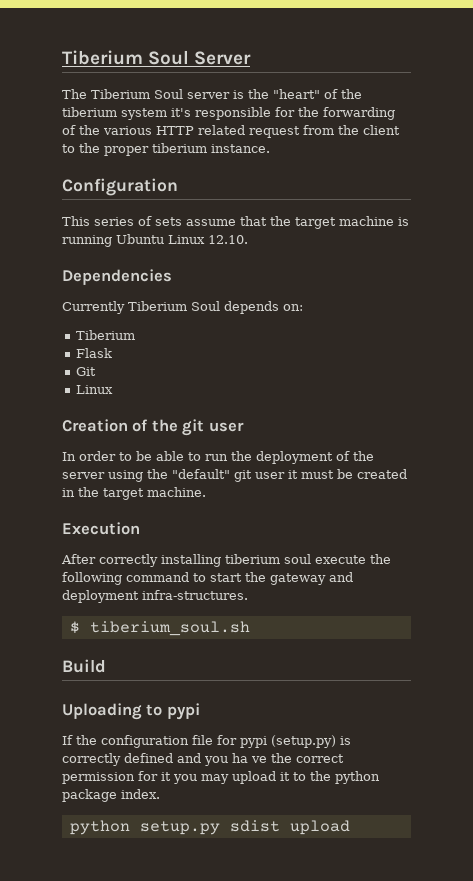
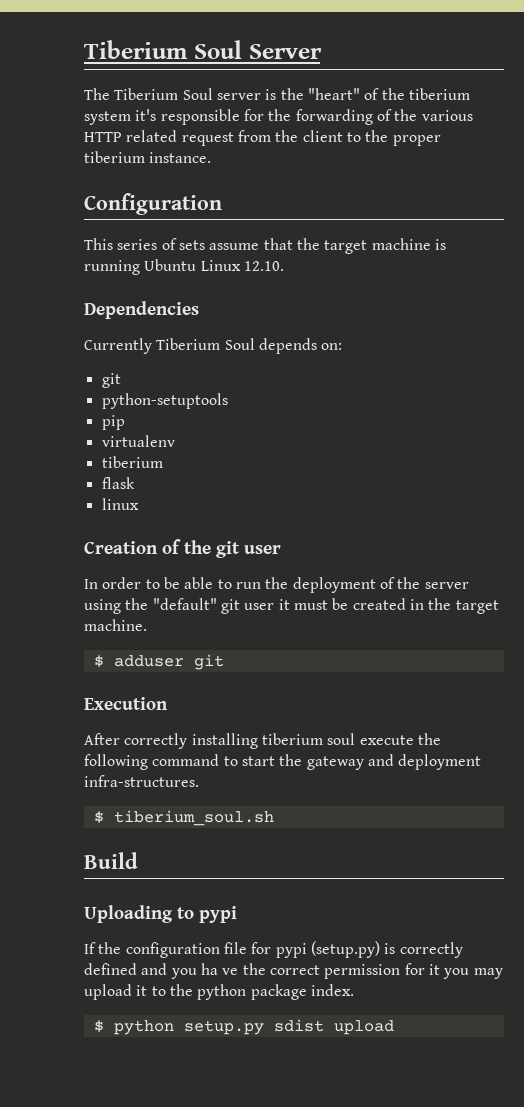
  Currently Tiberium Soul depends on:
- Tiberium
- Flask
- Git
- Linux
+ git
+ python-setuptools
+ pip
+ virtualenv
+ tiberium
+ flask
+ linux
+ $ adduser git
- python setup.py sdist upload
+ $ python setup.py sdist upload

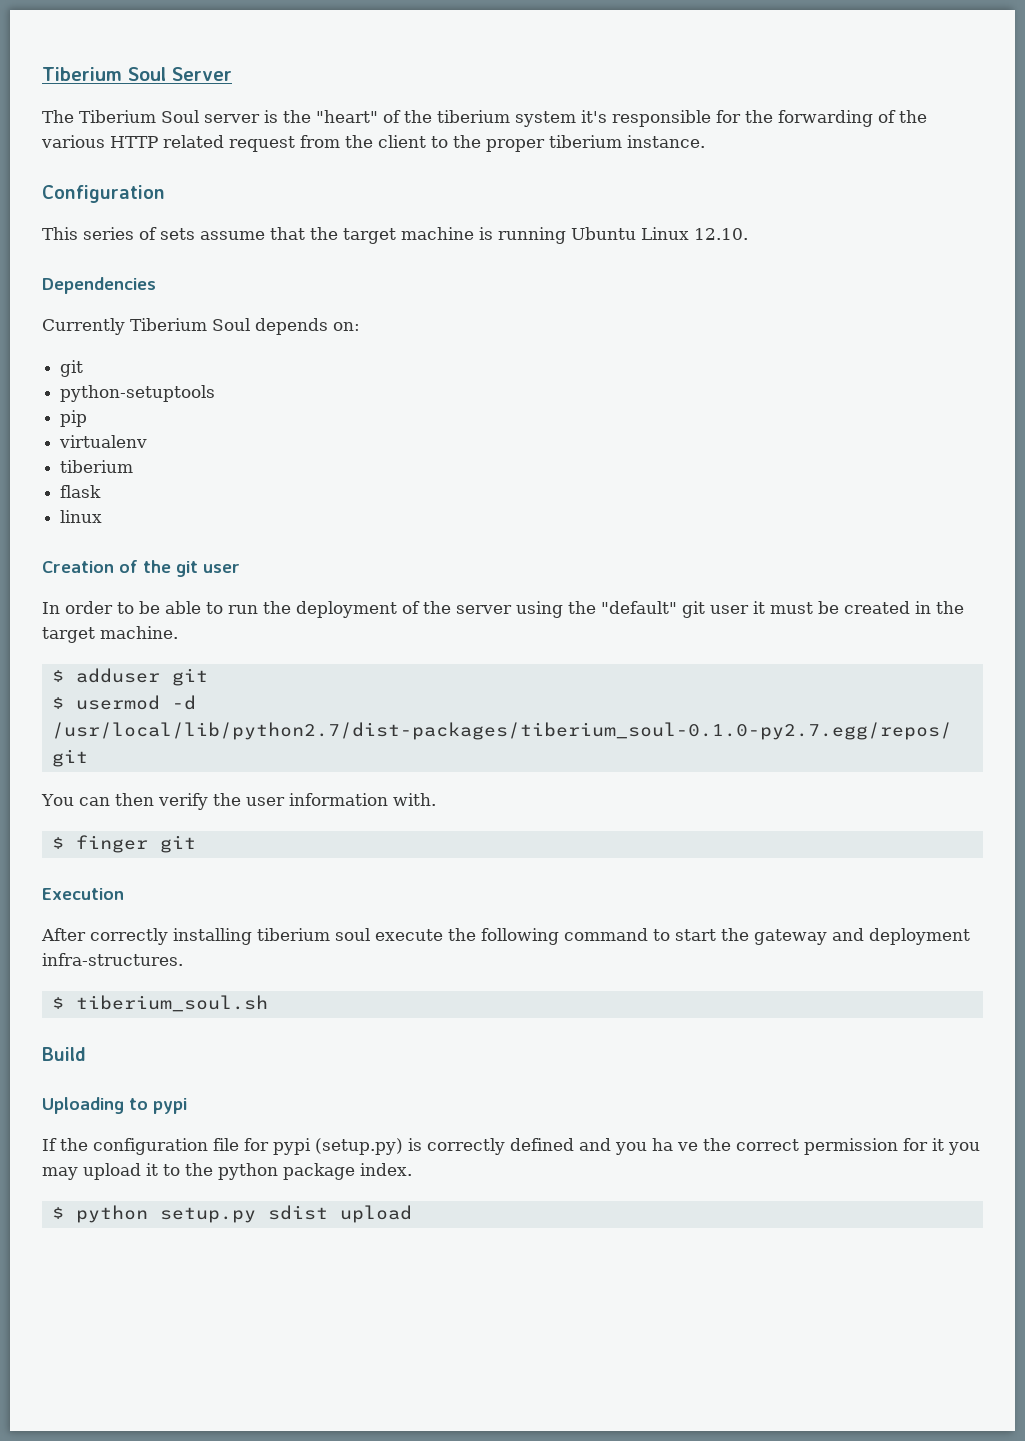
+ $ usermod -d /usr/local/lib/python2.7/dist-packages/tiberium_soul-0.1.0-py2.7.egg/repos/ git
+ You can then verify the user information with.
+ $ finger git

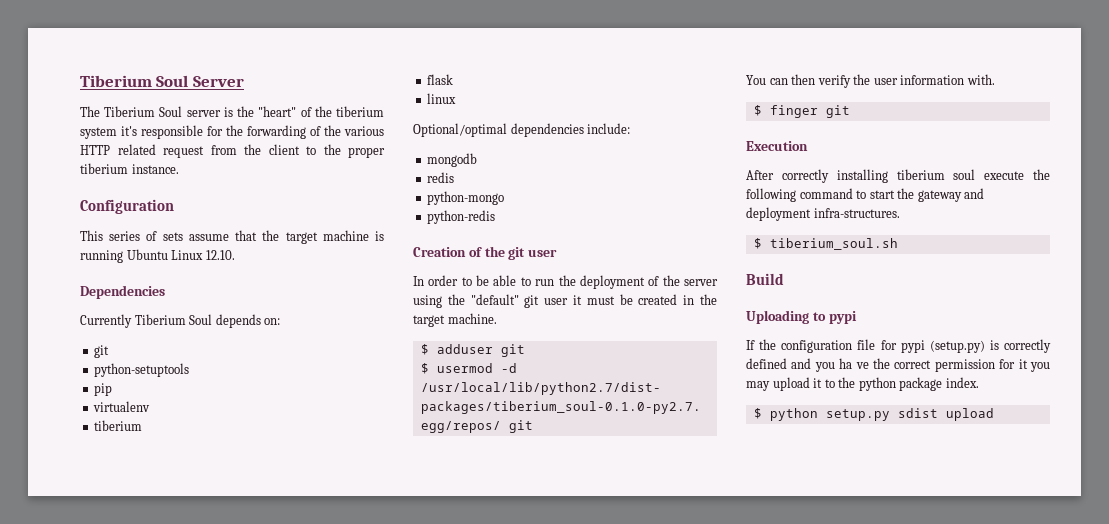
+ Optional/optimal dependencies include:
+ mongodb
+ redis
+ python-mongo
+ python-redis

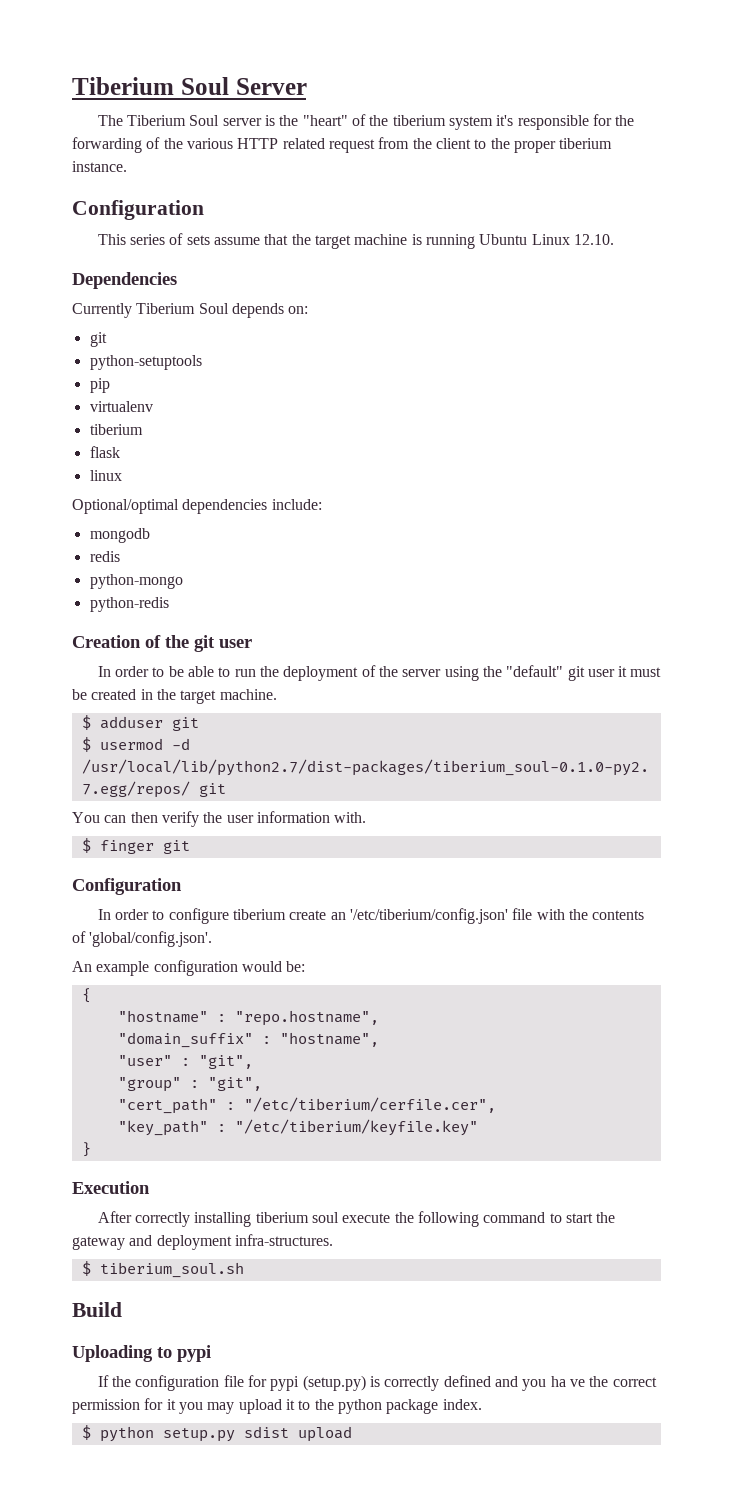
  $ finger git
+ Configuration
+ In order to configure tiberium create an '/etc/tiberium/config.json' file with the contents of 'global/config.json'.
+ An example configuration would be:
+ {
+ "hostname" : "repo.hostname",
+ "domain_suffix" : "hostname",
+ "user" : "git",
+ "group" : "git",
+ "cert_path" : "/etc/tiberium/cerfile.cer",
+ "key_path" : "/etc/tiberium/keyfile.key"
+ }

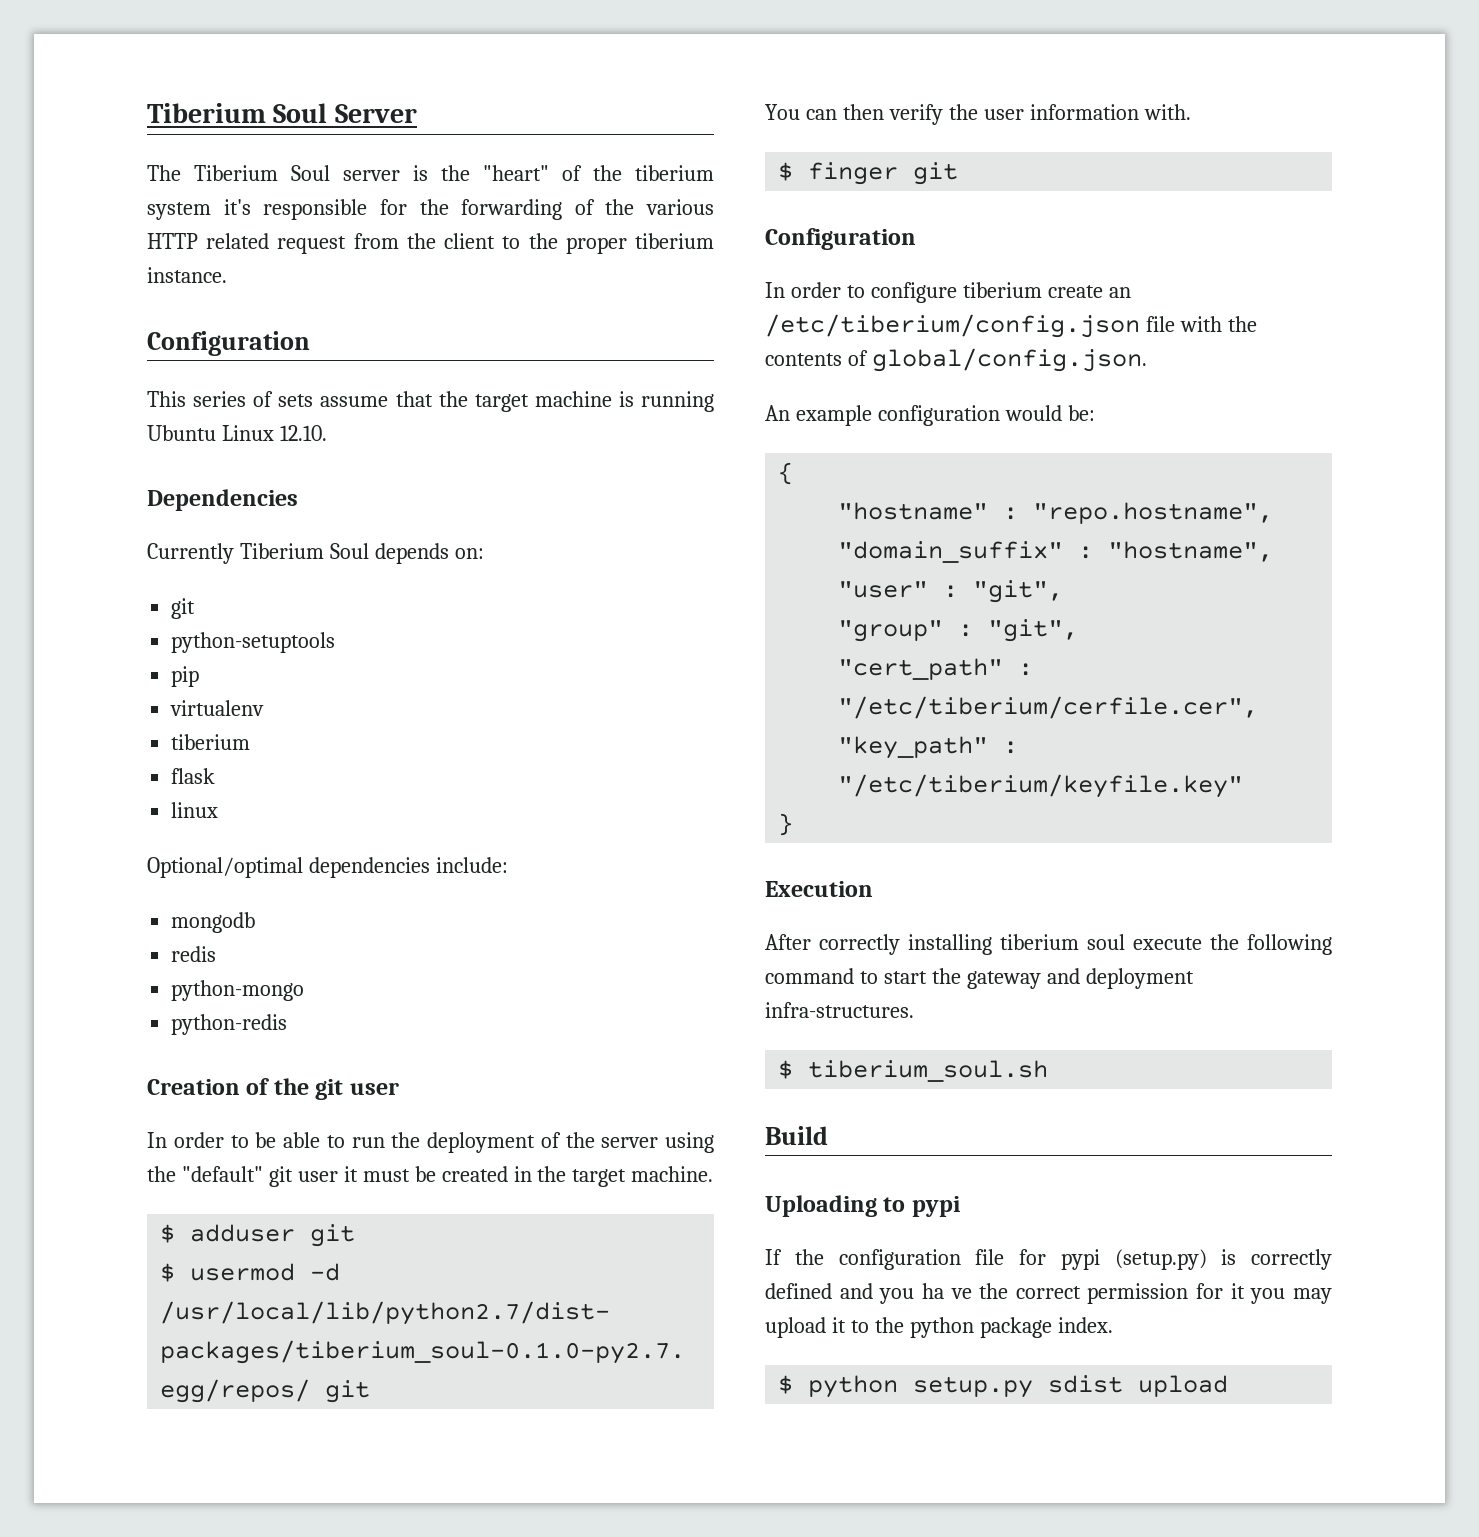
- In order to configure tiberium create an '/etc/tiberium/config.json' file with the contents of 'global/config.json'.
+ In order to configure tiberium create an /etc/tiberium/config.json file with the contents of global/config.json.

